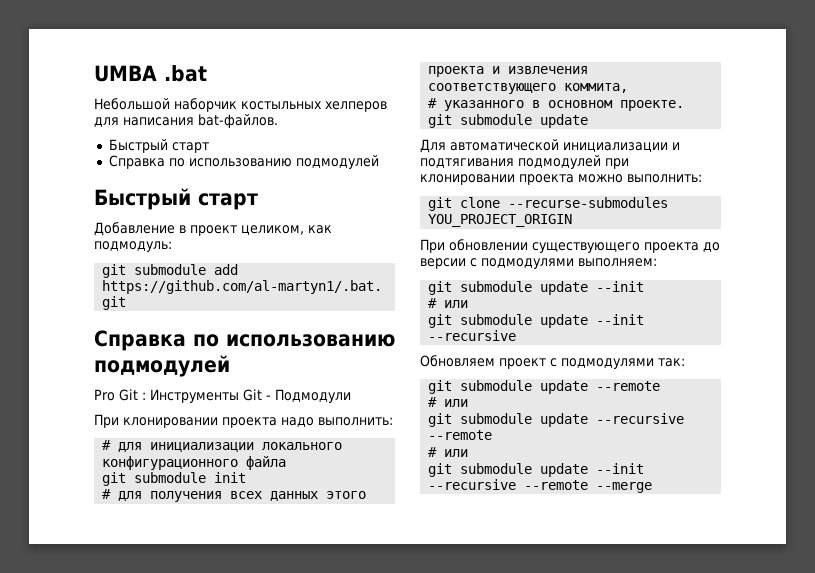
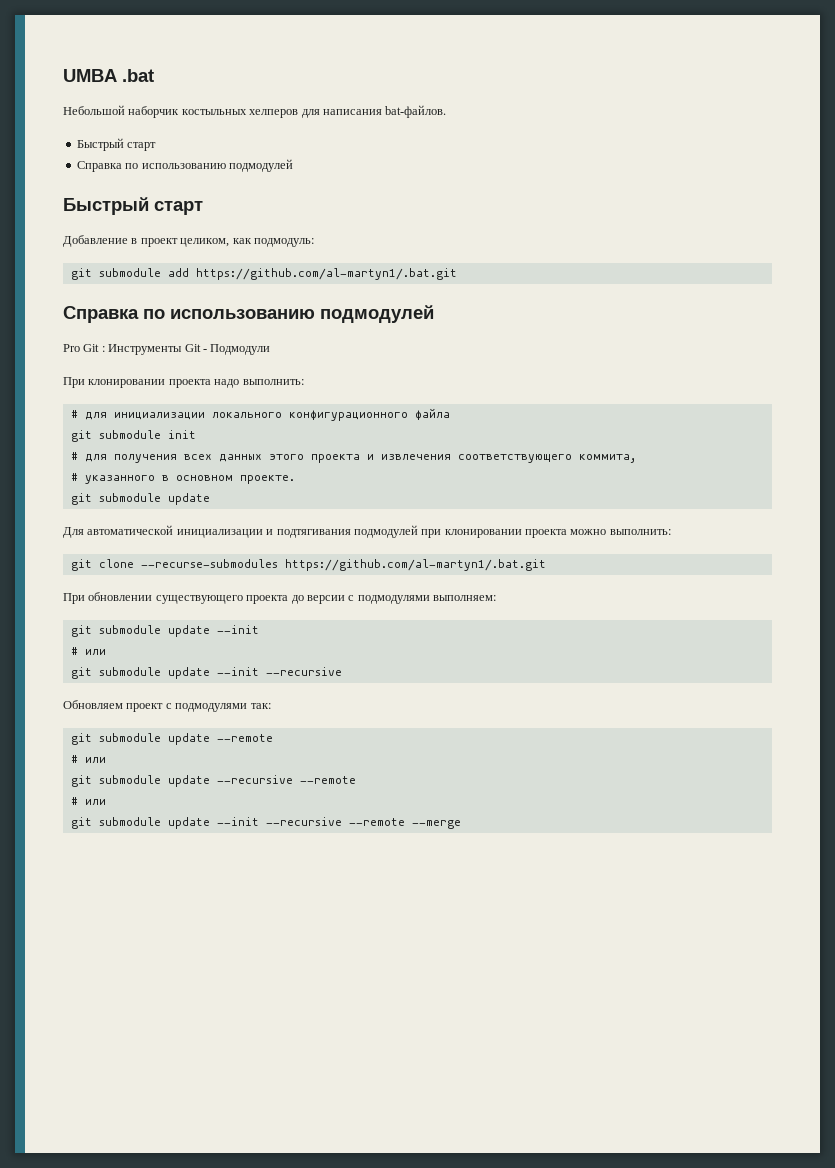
- git clone --recurse-submodules YOU_PROJECT_ORIGIN
+ git clone --recurse-submodules https://github.com/al-martyn1/.bat.git

